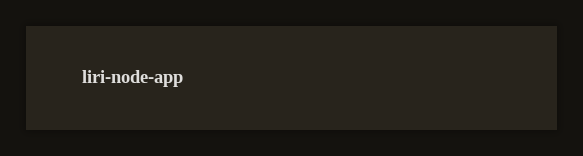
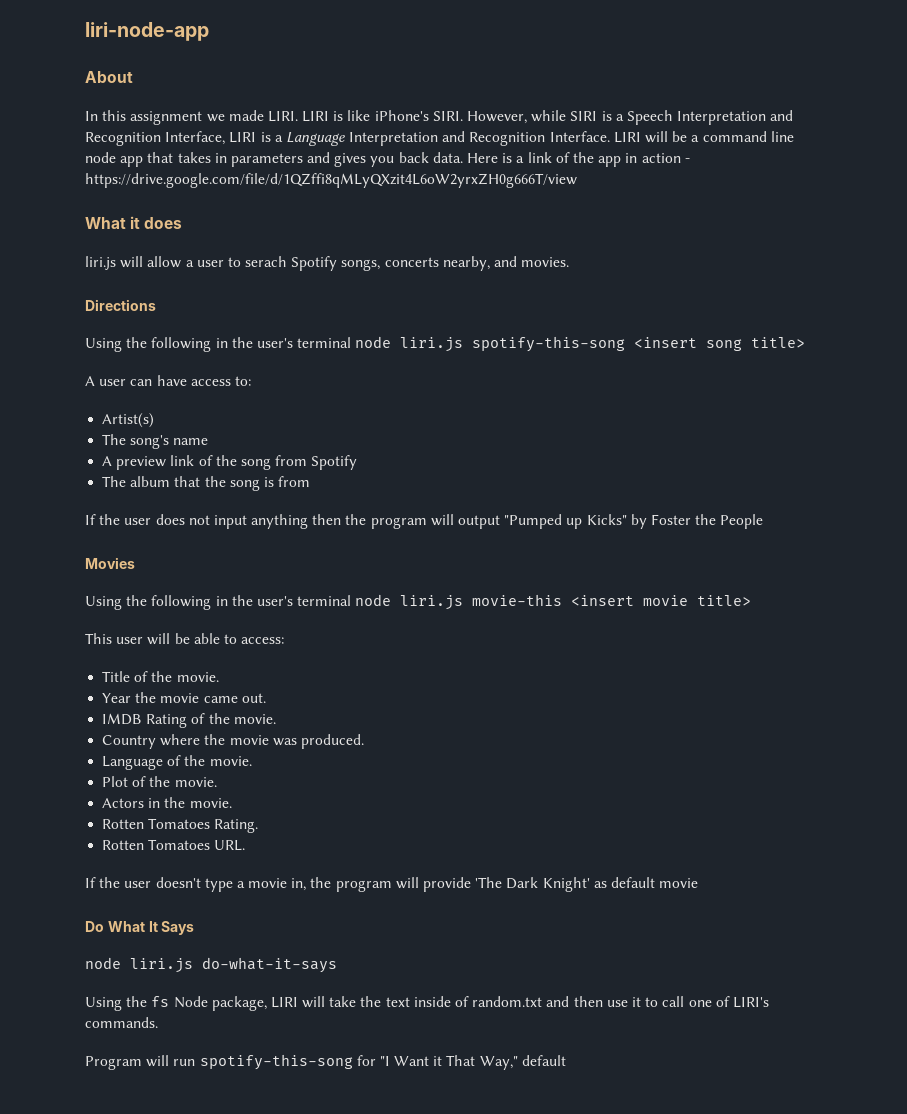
+ About
+ In this assignment we made LIRI. LIRI is like iPhone's SIRI. However, while SIRI is a Speech Interpretation and Recognition Interface, LIRI is a Language Interpretation and Recognition Interface. LIRI will be a command line node app that takes in parameters and gives you back data. Here is a link of the app in action - https://drive.google.com/file/d/1QZffi8qMLyQXzit4L6oW2yrxZH0g666T/view
+ What it does
+ liri.js will allow a user to serach Spotify songs, concerts nearby, and movies.
+ Directions
+ Using the following in the user's terminal node liri.js spotify-this-song <insert song title>
+ A user can have access to:
+ Artist(s)
+ The song's name
+ A preview link of the song from Spotify
+ The album that the song is from
+ If the user does not input anything then the program will output "Pumped up Kicks" by Foster the People
+ Movies
+ Using the following in the user's terminal node liri.js movie-this <insert movie title>
+ This user will be able to access:
+ Title of the movie.
+ Year the movie came out.
+ IMDB Rating of the movie.
+ Country where the movie was produced.
+ Language of the movie.
+ Plot of the movie.
+ Actors in the movie.
+ Rotten Tomatoes Rating.
+ Rotten Tomatoes URL.
+ If the user doesn't type a movie in, the program will provide 'The Dark Knight' as default movie
+ Do What It Says
+ node liri.js do-what-it-says
+ Using the fs Node package, LIRI will take the text inside of random.txt and then use it to call one of LIRI's commands.
+ Program will run spotify-this-song for "I Want it That Way," default

